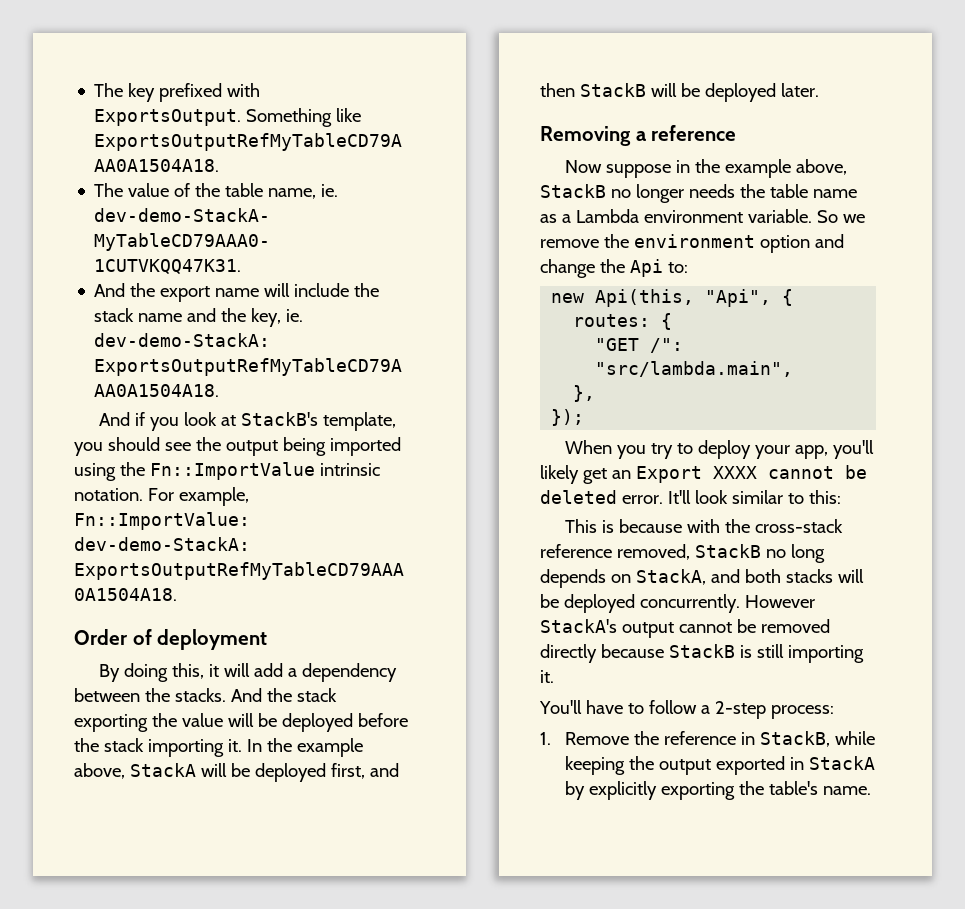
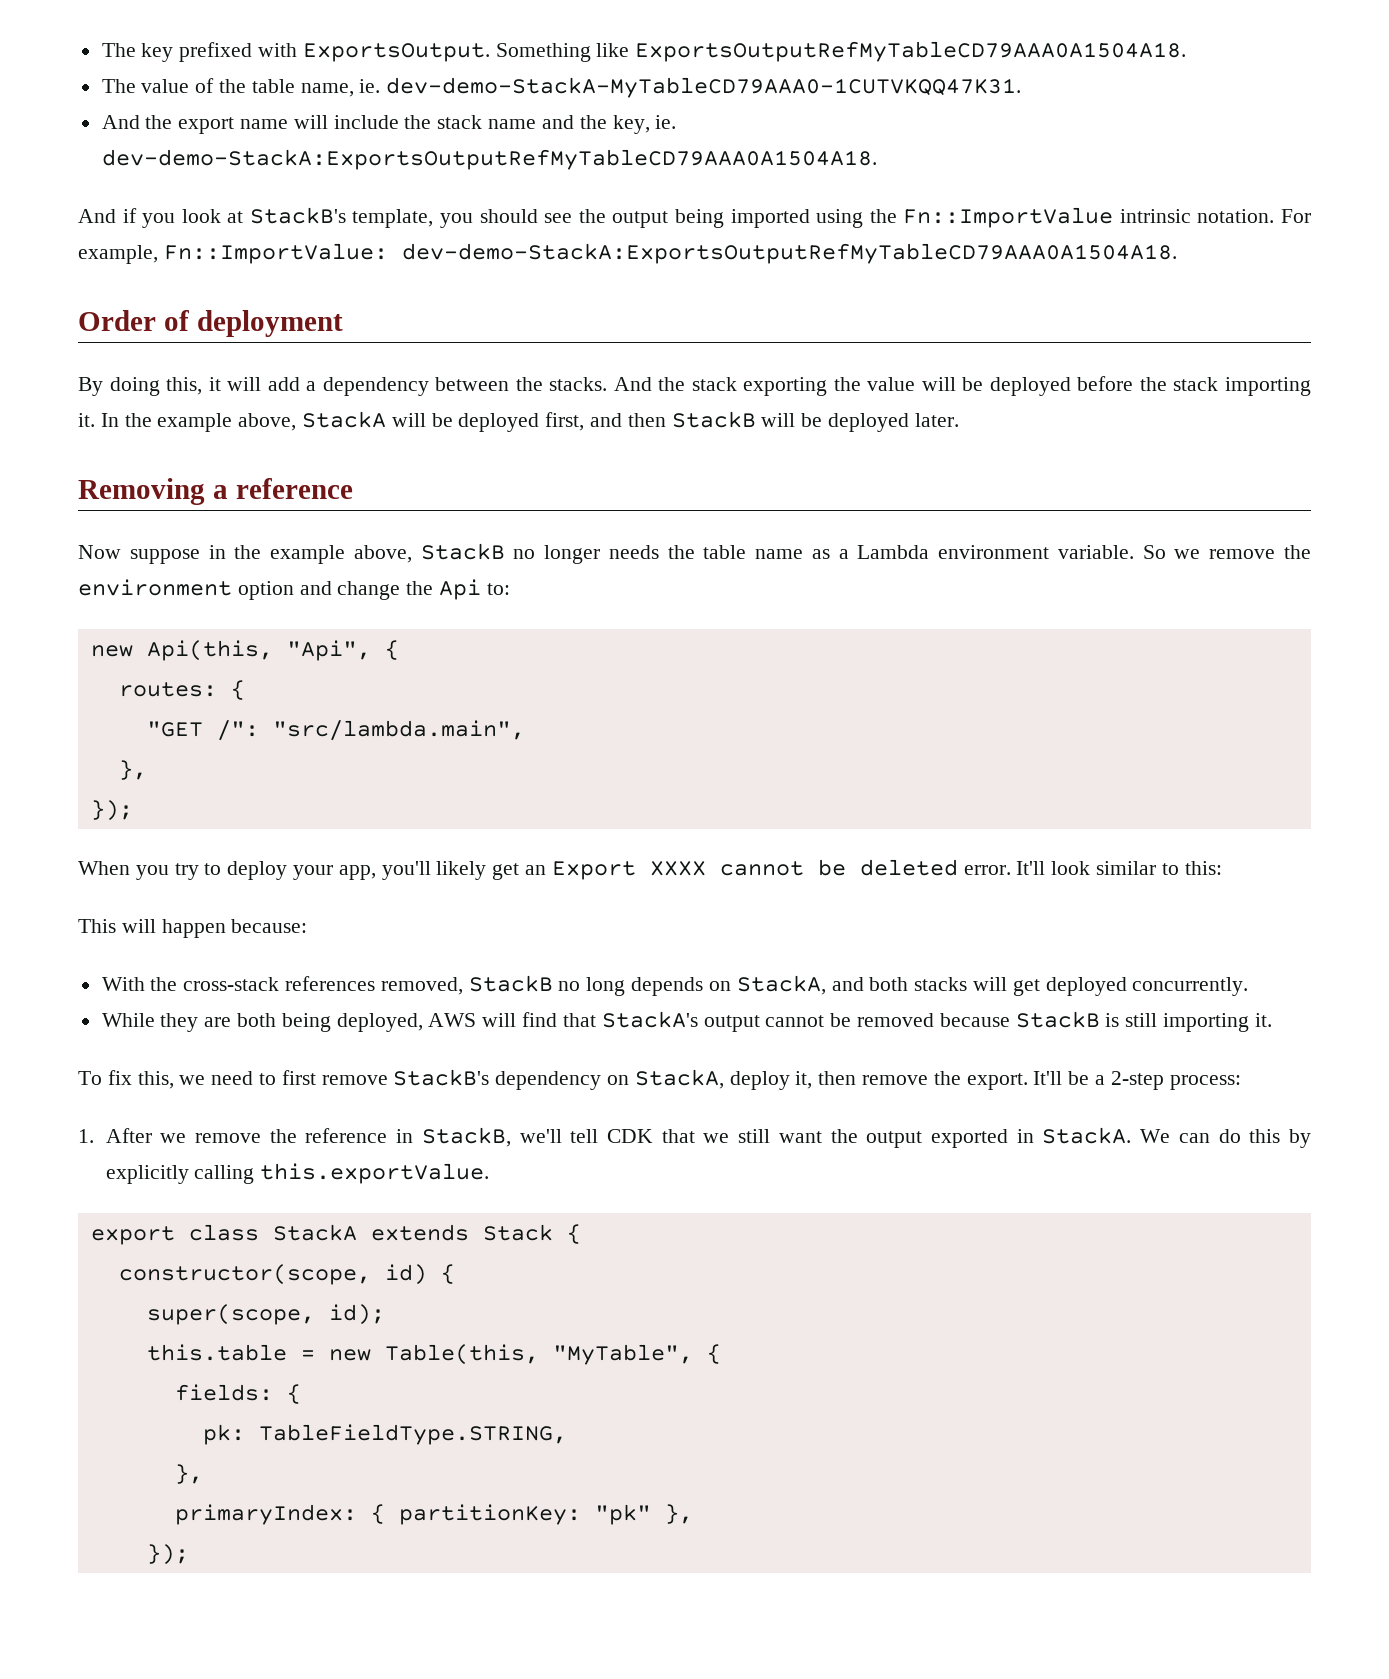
- This is because with the cross-stack reference removed, StackB no long depends on StackA, and both stacks will be deployed concurrently. However StackA's output cannot be removed directly because StackB is still importing it.
+ This will happen because:
+ With the cross-stack references removed, StackB no long depends on StackA, and both stacks will get deployed concurrently.
+ While they are both being deployed, AWS will find that StackA's output cannot be removed because StackB is still importing it.
- You'll have to follow a 2-step process:
+ To fix this, we need to first remove StackB's dependency on StackA, deploy it, then remove the export. It'll be a 2-step process:
- 1. Remove the reference in StackB, while keeping the output exported in StackA by explicitly exporting the table's name.
+ 1. After we remove the reference in StackB, we'll tell CDK that we still want the output exported in StackA. We can do this by explicitly calling this.exportValue.
+ export class StackA extends Stack {
+ constructor(scope, id) {
+ super(scope, id);
+ this.table = new Table(this, "MyTable", {
+ fields: {
+ pk: TableFieldType.STRING,
+ },
+ primaryIndex: { partitionKey: "pk" },
+ });

